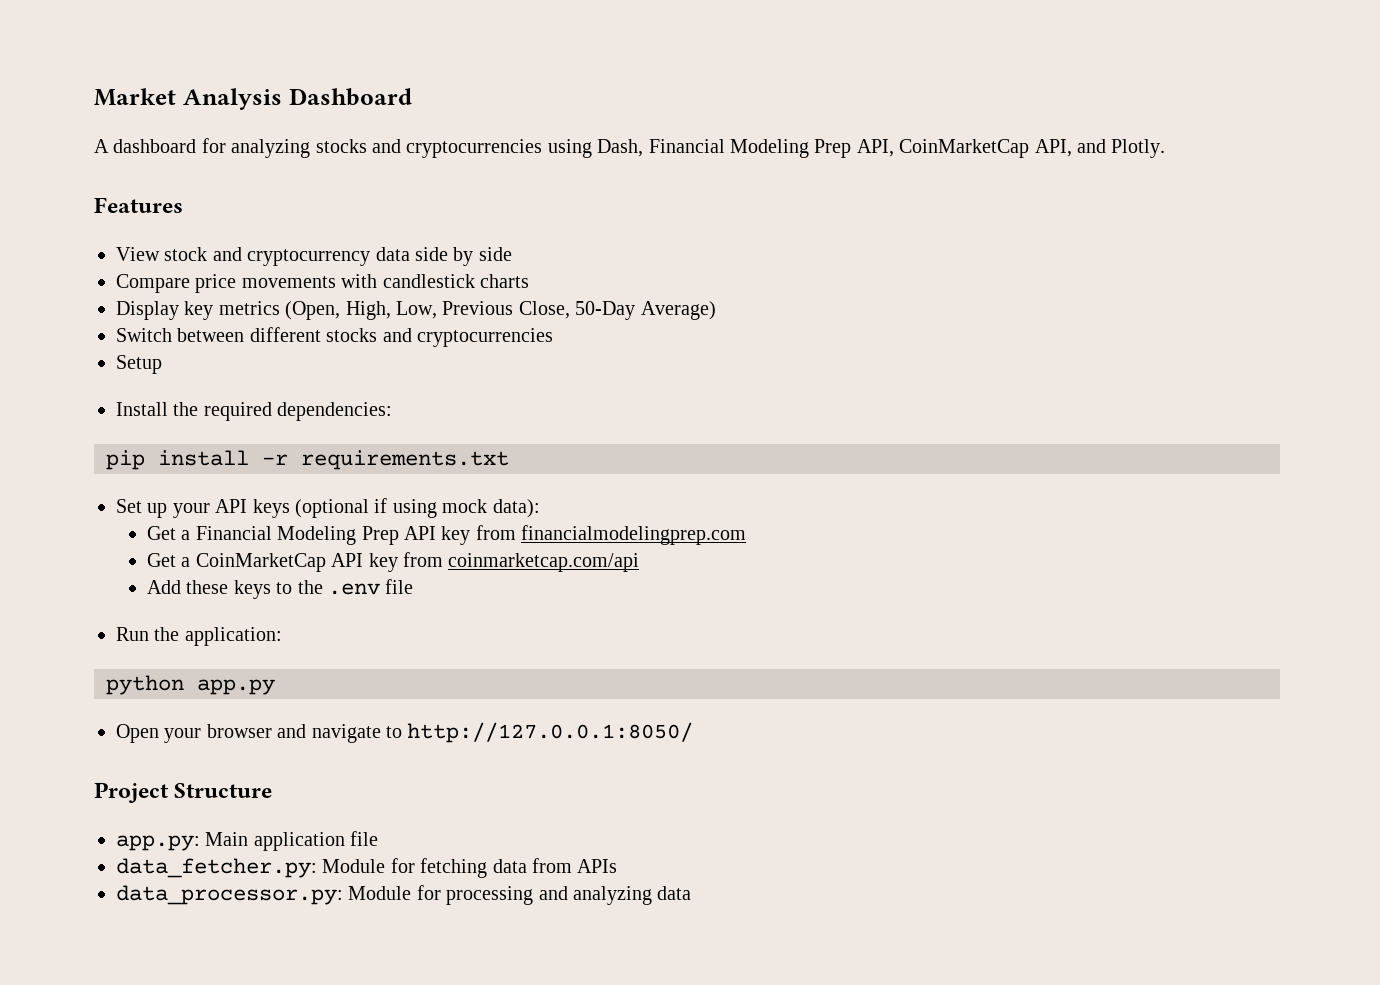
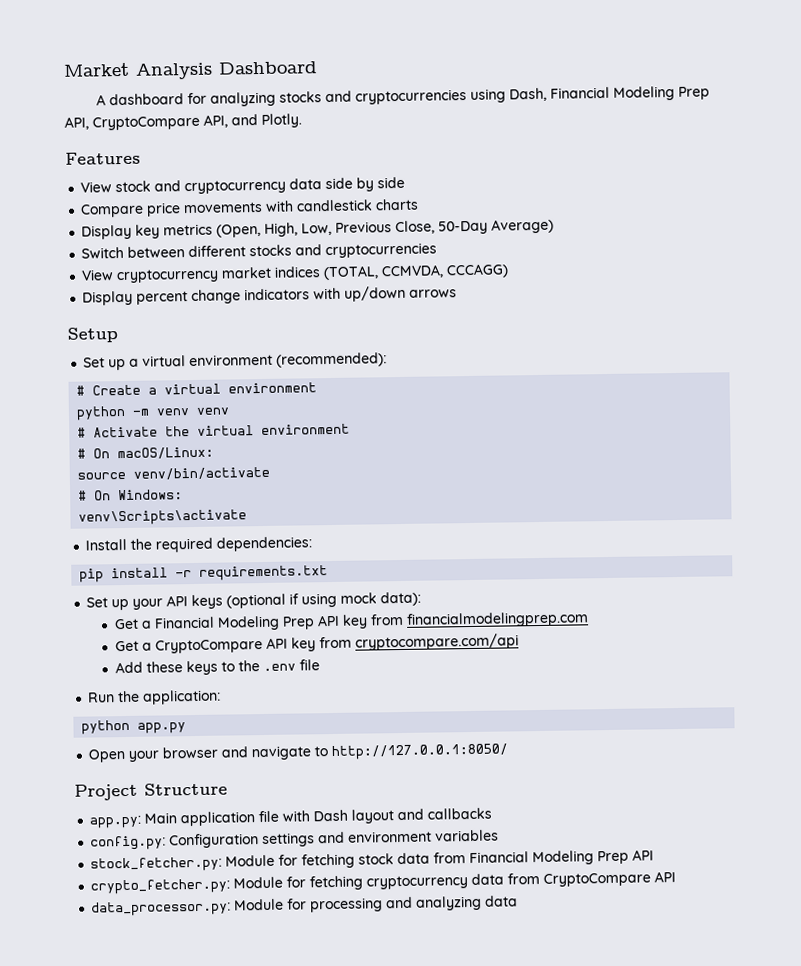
- A dashboard for analyzing stocks and cryptocurrencies using Dash, Financial Modeling Prep API, CoinMarketCap API, and Plotly.
+ A dashboard for analyzing stocks and cryptocurrencies using Dash, Financial Modeling Prep API, CryptoCompare API, and Plotly.
+ View cryptocurrency market indices (TOTAL, CCMVDA, CCCAGG)
+ Display percent change indicators with up/down arrows
  Setup
+ Set up a virtual environment (recommended):
+ # Create a virtual environment
+ python -m venv venv
+ # Activate the virtual environment
+ # On macOS/Linux:
+ source venv/bin/activate
+ # On Windows:
+ venv\Scripts\activate
- Get a CoinMarketCap API key from coinmarketcap.com/api
+ Get a CryptoCompare API key from cryptocompare.com/api
- app.py: Main application file
- data_fetcher.py: Module for fetching data from APIs
+ app.py: Main application file with Dash layout and callbacks
+ config.py: Configuration settings and environment variables
+ stock_fetcher.py: Module for fetching stock data from Financial Modeling Prep API
+ crypto_fetcher.py: Module for fetching cryptocurrency data from CryptoCompare API

